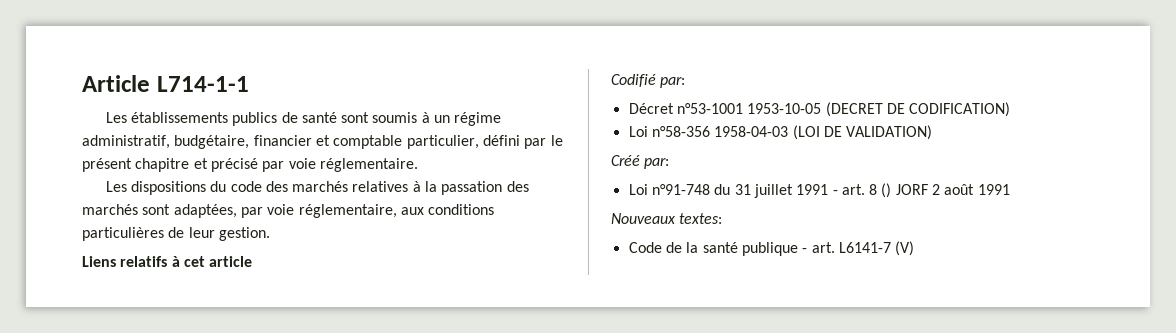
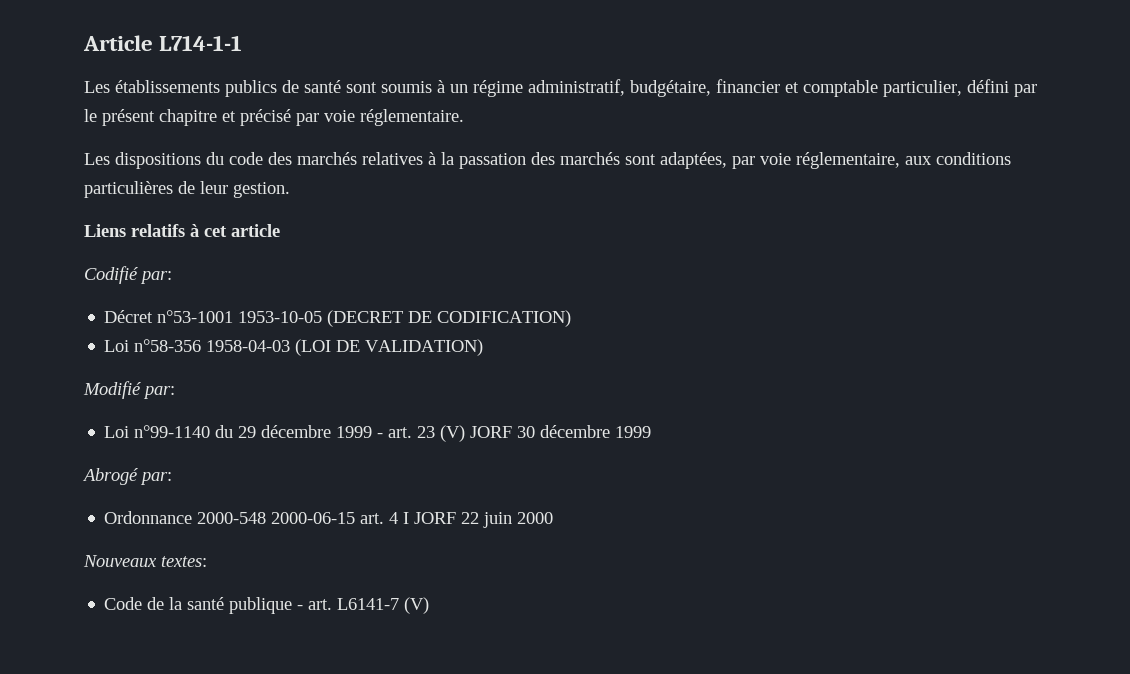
- Créé par:
+ Modifié par:
- Loi n°91-748 du 31 juillet 1991 - art. 8 () JORF 2 août 1991
+ Loi n°99-1140 du 29 décembre 1999 - art. 23 (V) JORF 30 décembre 1999
+ Abrogé par:
+ Ordonnance 2000-548 2000-06-15 art. 4 I JORF 22 juin 2000

